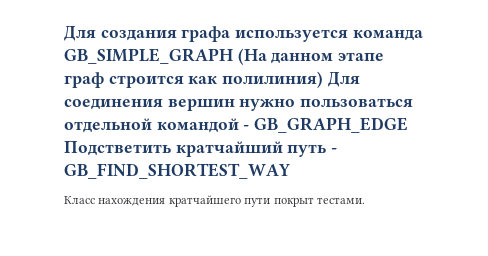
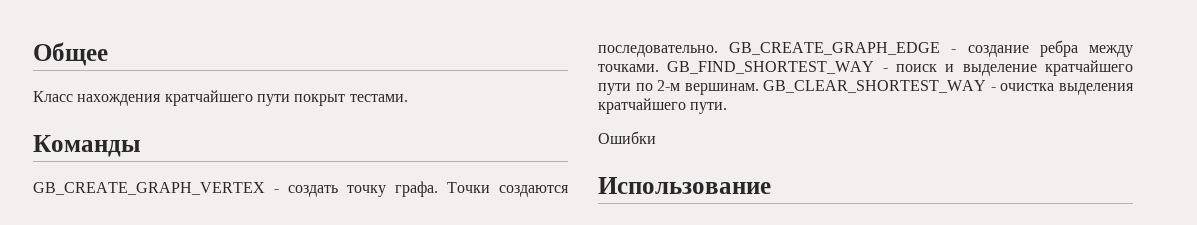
- Для создания графа используется команда GB_SIMPLE_GRAPH (На данном этапе граф строится как полилиния) Для соединения вершин нужно пользоваться отдельной командой - GB_GRAPH_EDGE Подстветить кратчайший путь - GB_FIND_SHORTEST_WAY
+ Общее
+ Команды
+ GB_CREATE_GRAPH_VERTEX - создать точку графа. Точки создаются последовательно. GB_CREATE_GRAPH_EDGE - создание ребра между точками. GB_FIND_SHORTEST_WAY - поиск и выделение кратчайшего пути по 2-м вершинам. GB_CLEAR_SHORTEST_WAY - очистка выделения кратчайшего пути.
+ Ошибки
+ Использование

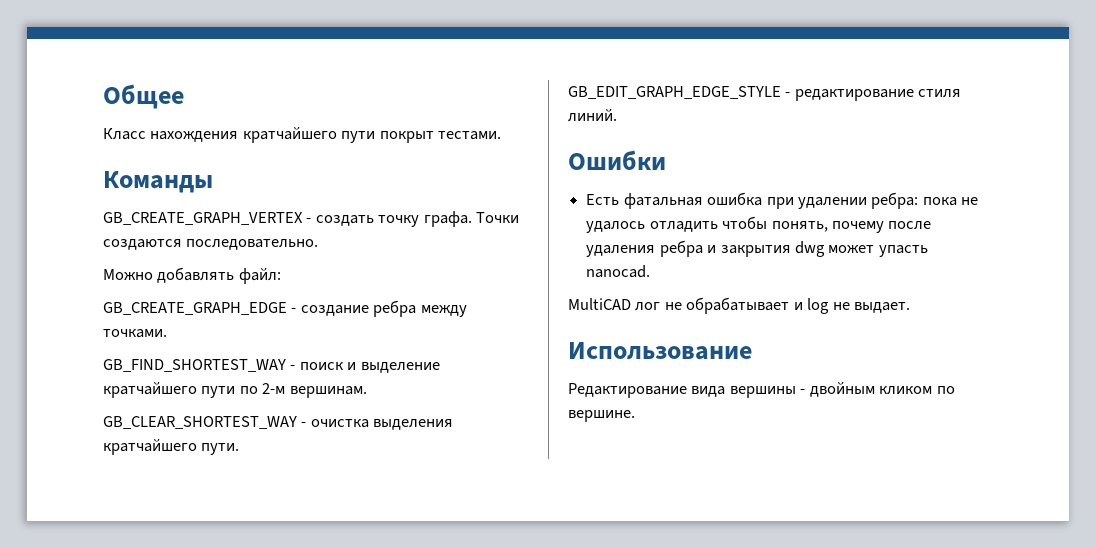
- Точки создаются последовательно. GB_CREATE_GRAPH_EDGE - создание ребра между точками. GB_FIND_SHORTEST_WAY - поиск и выделение кратчайшего пути по 2-м вершинам. GB_CLEAR_SHORTEST_WAY - очистка выделения кратчайшего пути.
+ Точки создаются последовательно.
+ Можно добавлять файл:
+ GB_CREATE_GRAPH_EDGE - создание ребра между точками.
+ GB_FIND_SHORTEST_WAY - поиск и выделение кратчайшего пути по 2-м вершинам.
+ GB_CLEAR_SHORTEST_WAY - очистка выделения кратчайшего пути.
+ GB_EDIT_GRAPH_EDGE_STYLE - редактирование стиля линий.
  Ошибки
+ Есть фатальная ошибка при удалении ребра: пока не удалось отладить чтобы понять, почему после удаления ребра и закрытия dwg может упасть nanocad.
+ MultiCAD лог не обрабатывает и log не выдает.
  Использование
+ Редактирование вида вершины - двойным кликом по вершине.

